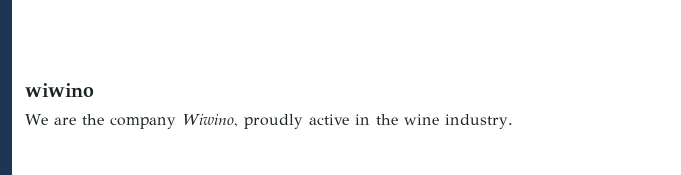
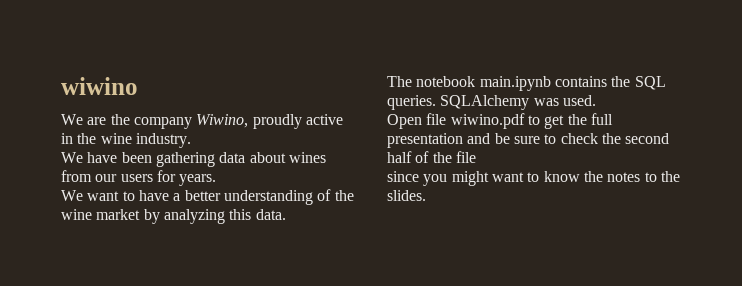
+ We have been gathering data about wines from our users for years.
+ We want to have a better understanding of the wine market by analyzing this data.
+ The notebook main.ipynb contains the SQL queries. SQLAlchemy was used.
+ Open file wiwino.pdf to get the full presentation and be sure to check the second half of the file
+ since you might want to know the notes to the slides.

